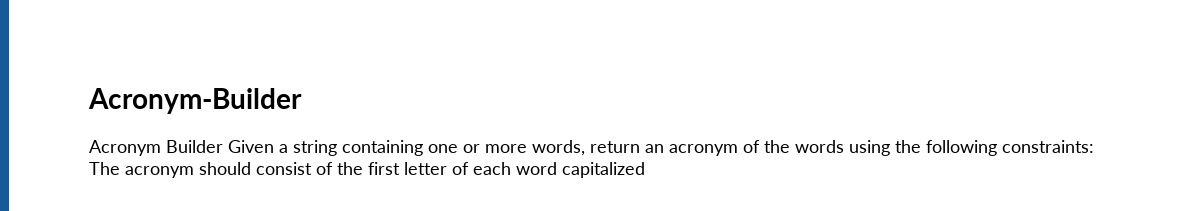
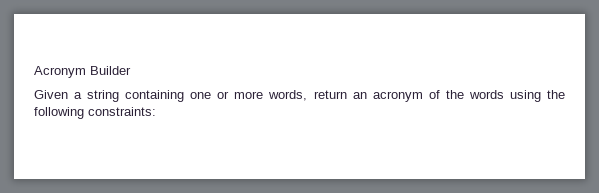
- Acronym-Builder
- Acronym Builder Given a string containing one or more words, return an acronym of the words using the following constraints: The acronym should consist of the first letter of each word capitalized
+ Acronym Builder
+ Given a string containing one or more words, return an acronym of the words using the following constraints:

